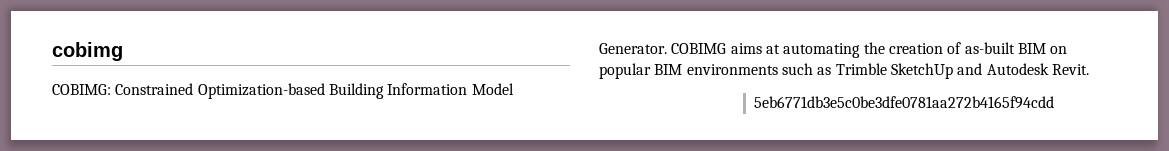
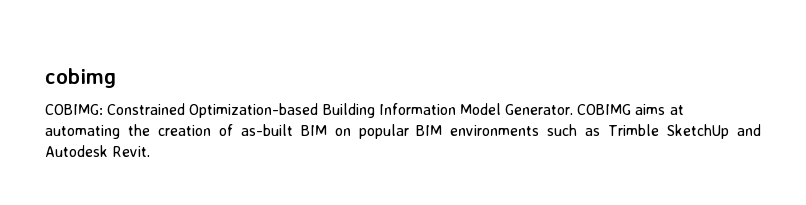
- 5eb6771db3e5c0be3dfe0781aa272b4165f94cdd

